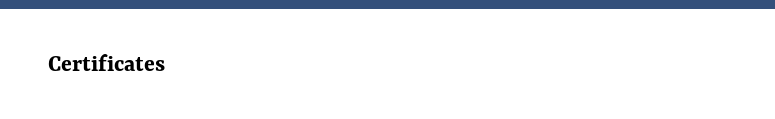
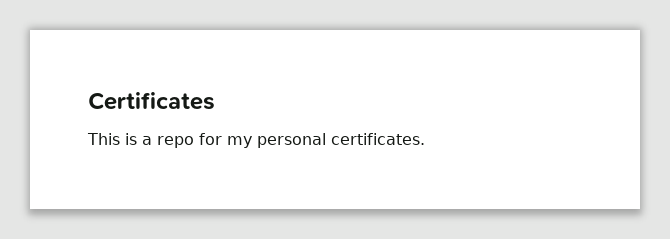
+ This is a repo for my personal certificates.

